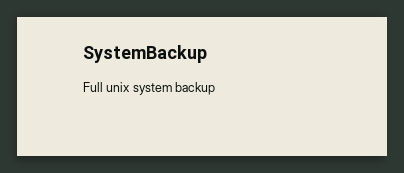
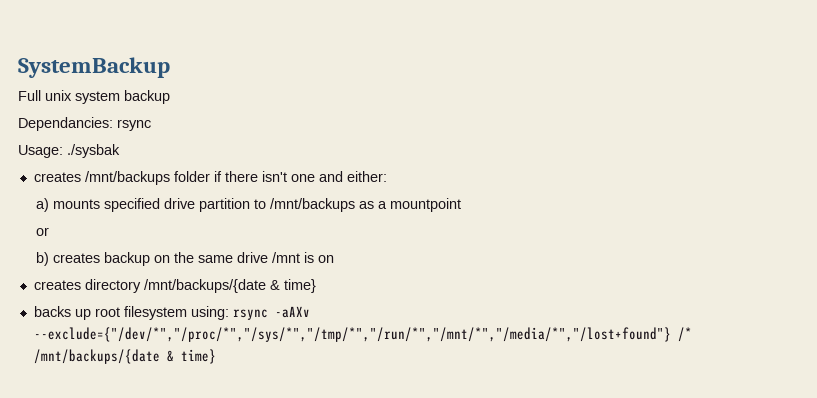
+ Dependancies: rsync
+ Usage: ./sysbak
+ creates /mnt/backups folder if there isn't one and either:
+ a) mounts specified drive partition to /mnt/backups as a mountpoint
+ or
+ b) creates backup on the same drive /mnt is on
+ creates directory /mnt/backups/{date & time}
+ backs up root filesystem using: rsync -aAXv --exclude={"/dev/*","/proc/*","/sys/*","/tmp/*","/run/*","/mnt/*","/media/*","/lost+found"} /* /mnt/backups/{date & time}

